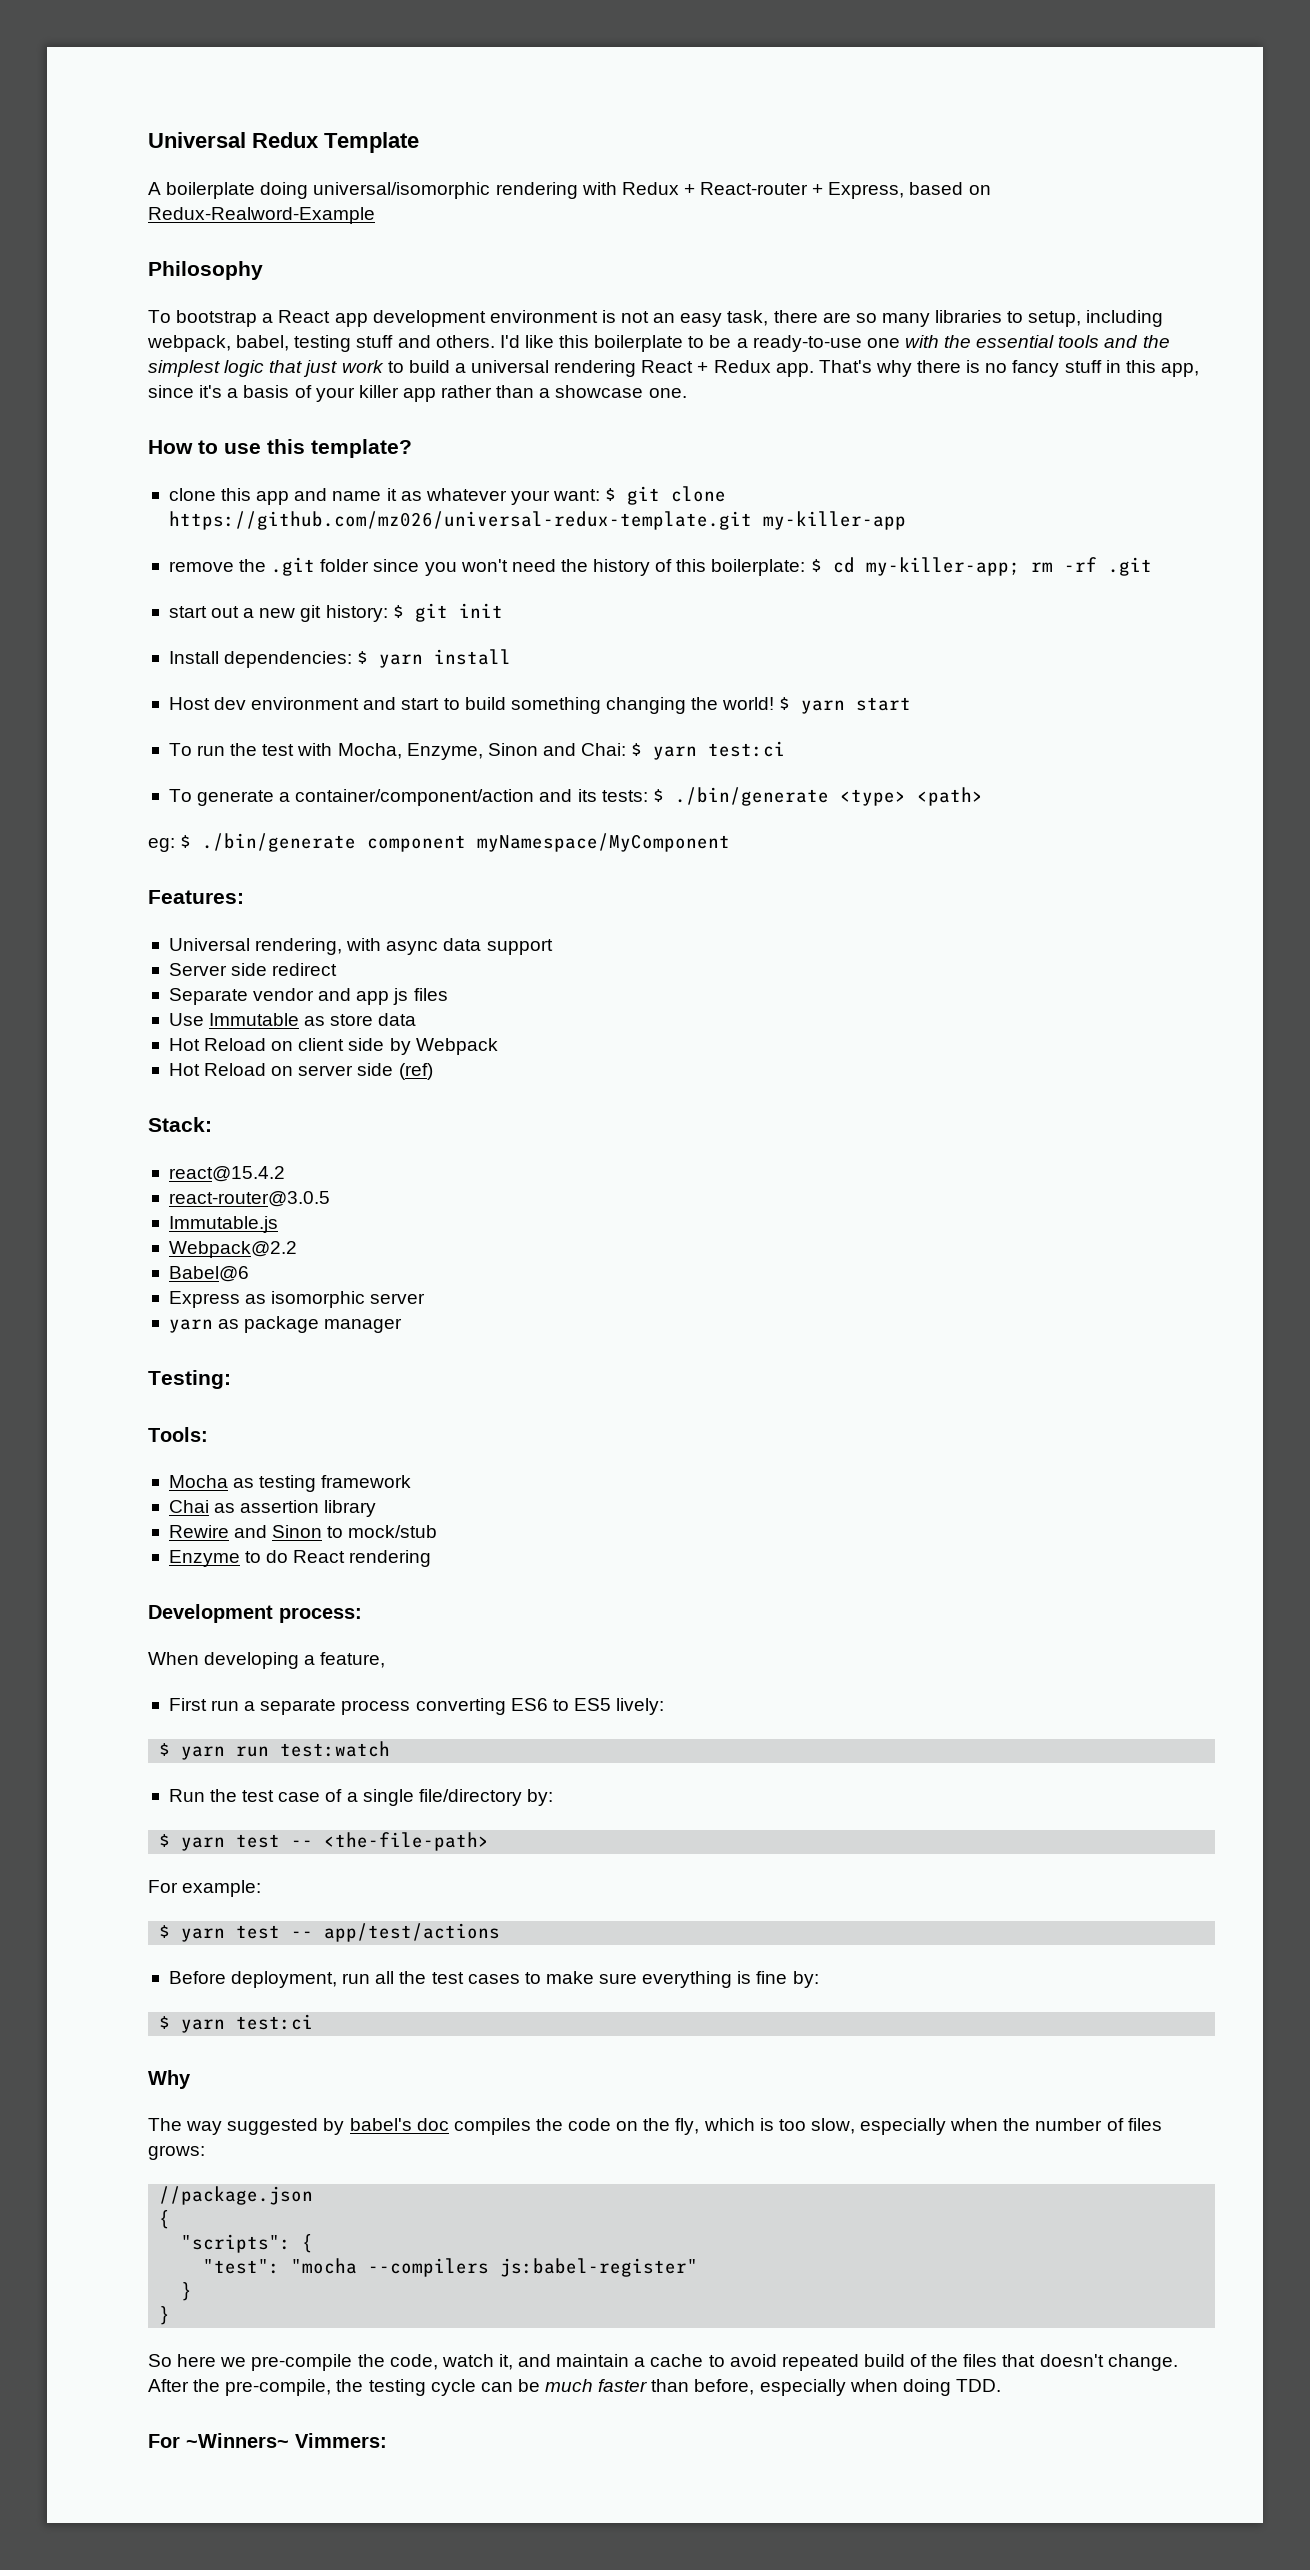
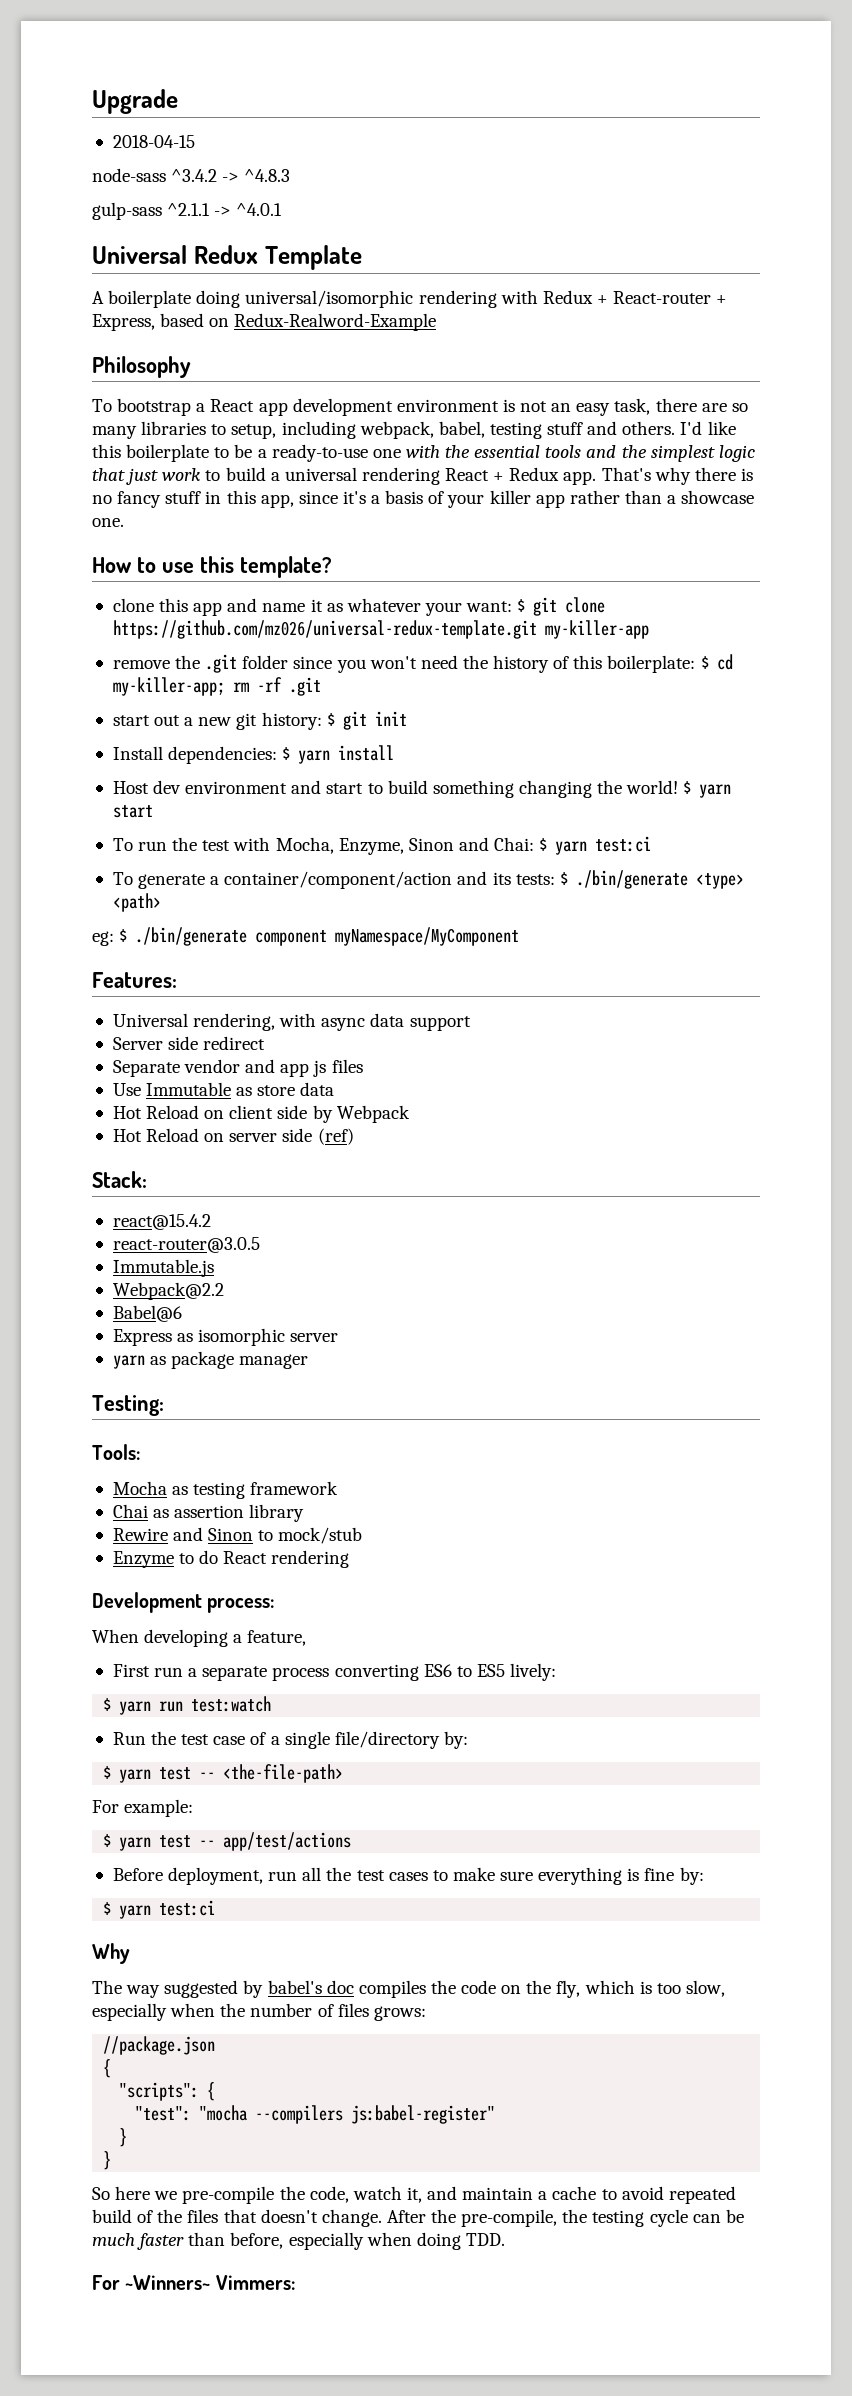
+ Upgrade
+ 2018-04-15
+ node-sass ^3.4.2 -> ^4.8.3
+ gulp-sass ^2.1.1 -> ^4.0.1

